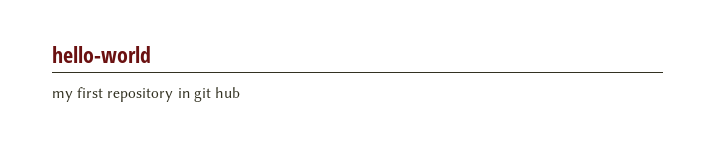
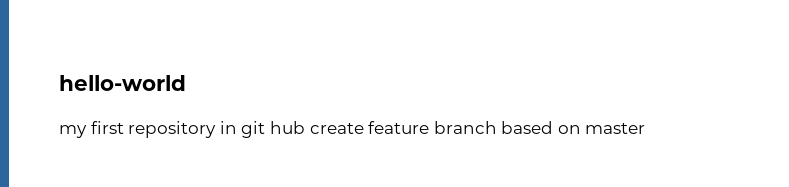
- my first repository in git hub
+ my first repository in git hub create feature branch based on master

